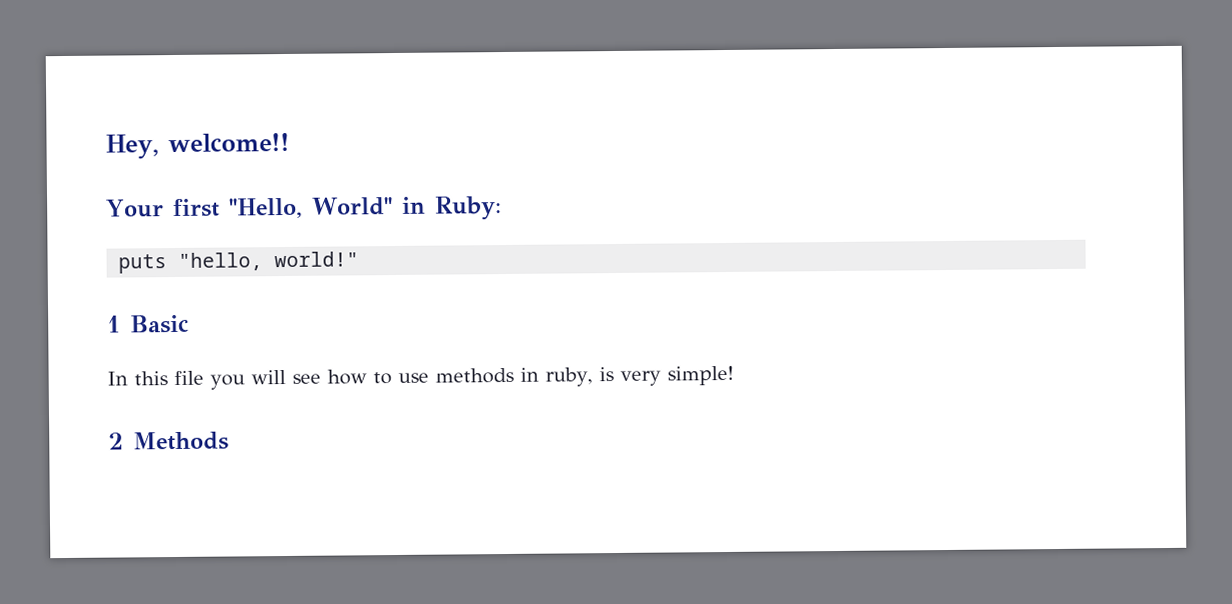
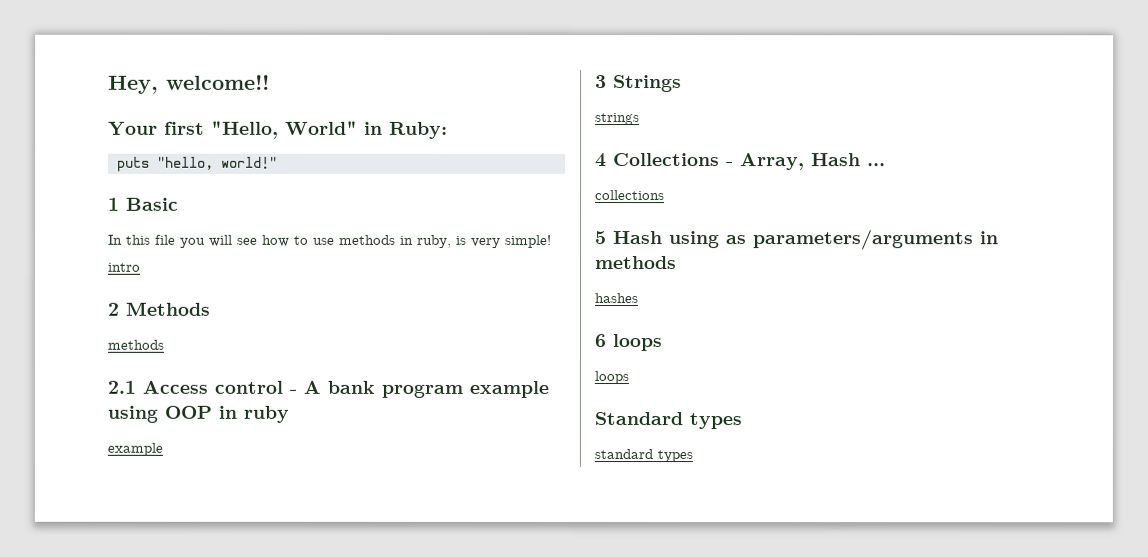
+ intro
  2 Methods
+ methods
+ 2.1 Access control - A bank program example using OOP in ruby
+ example
+ 3 Strings
+ strings
+ 4 Collections - Array, Hash ...
+ collections
+ 5 Hash using as parameters/arguments in methods
+ hashes
+ 6 loops
+ loops
+ Standard types
+ standard types

